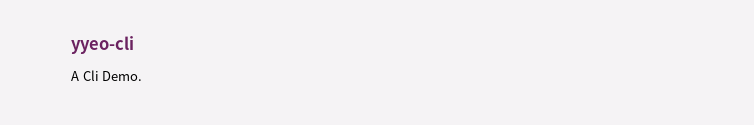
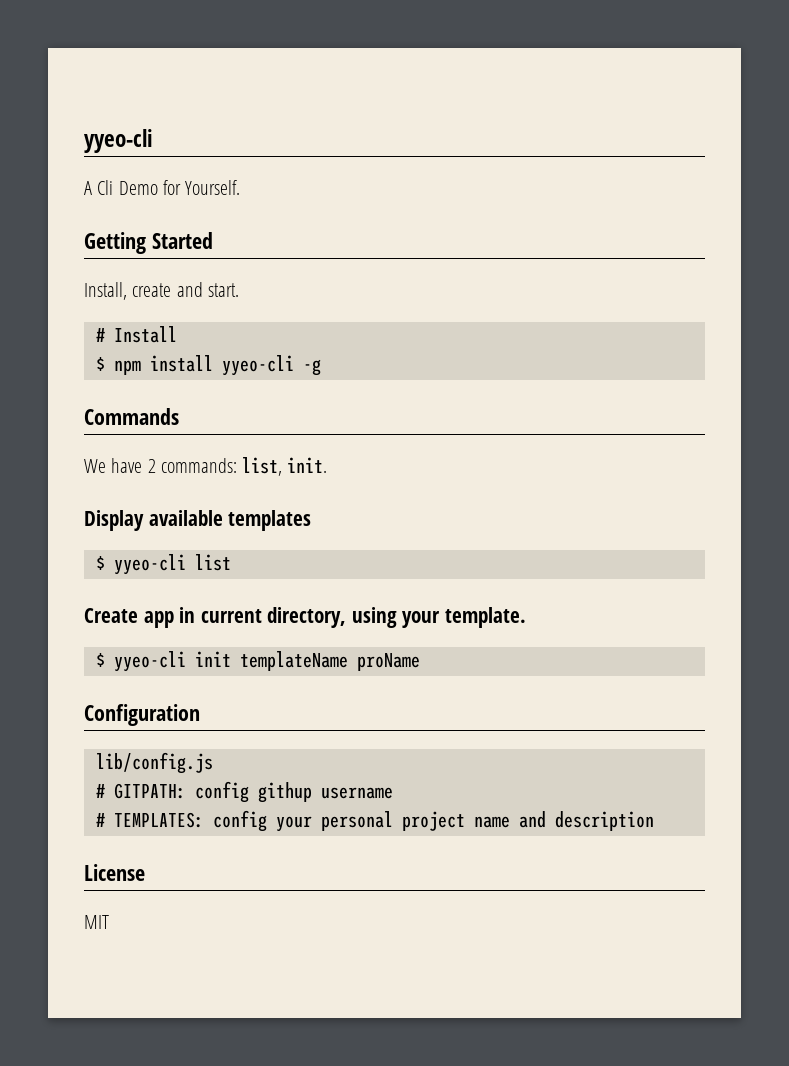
- A Cli Demo.
+ A Cli Demo for Yourself.
+ Getting Started
+ Install, create and start.
+ # Install
+ $ npm install yyeo-cli -g
+ Commands
+ We have 2 commands: list, init.
+ Display available templates
+ $ yyeo-cli list
+ Create app in current directory, using your template.
+ $ yyeo-cli init templateName proName
+ Configuration
+ lib/config.js
+ # GITPATH: config githup username
+ # TEMPLATES: config your personal project name and description
+ License
+ MIT

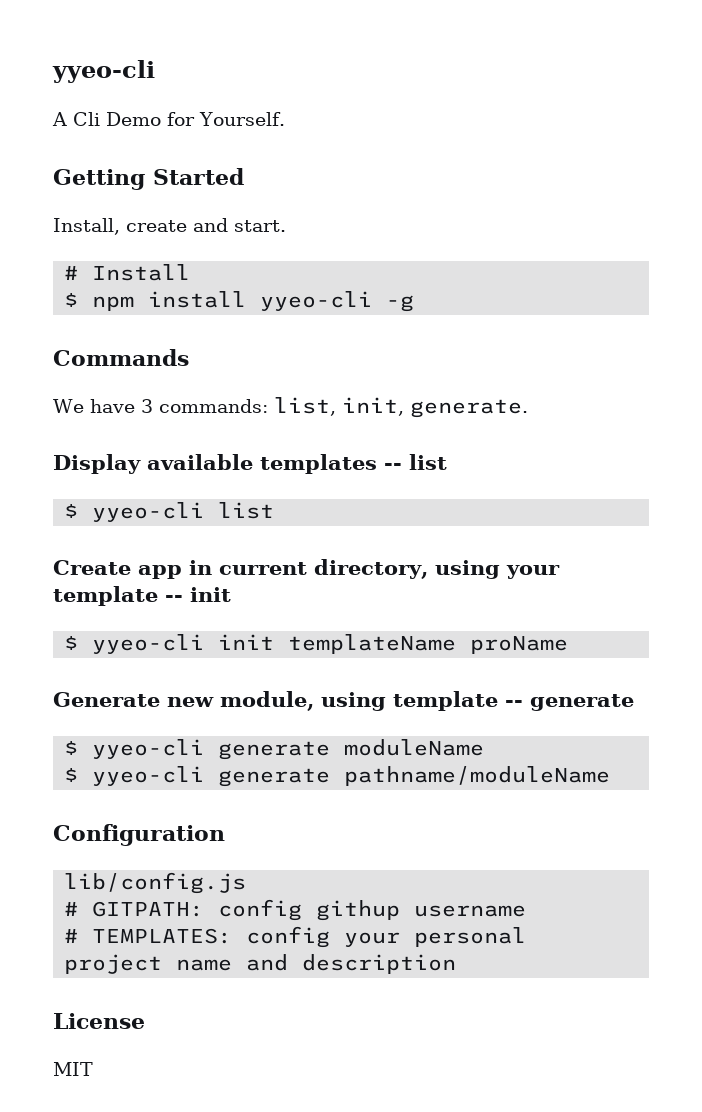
- We have 2 commands: list, init.
+ We have 3 commands: list, init, generate.
- Display available templates
+ Display available templates -- list
- Create app in current directory, using your template.
+ Create app in current directory, using your template -- init
+ Generate new module, using template -- generate
+ $ yyeo-cli generate moduleName
+ $ yyeo-cli generate pathname/moduleName

